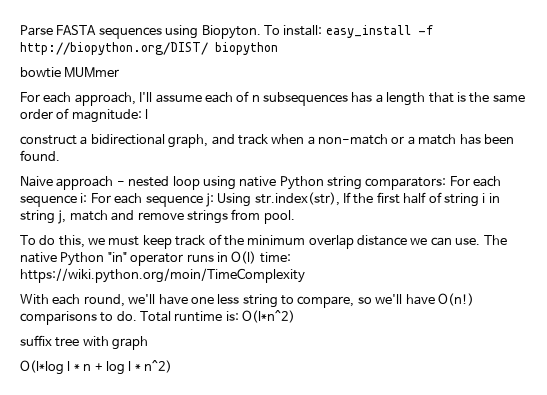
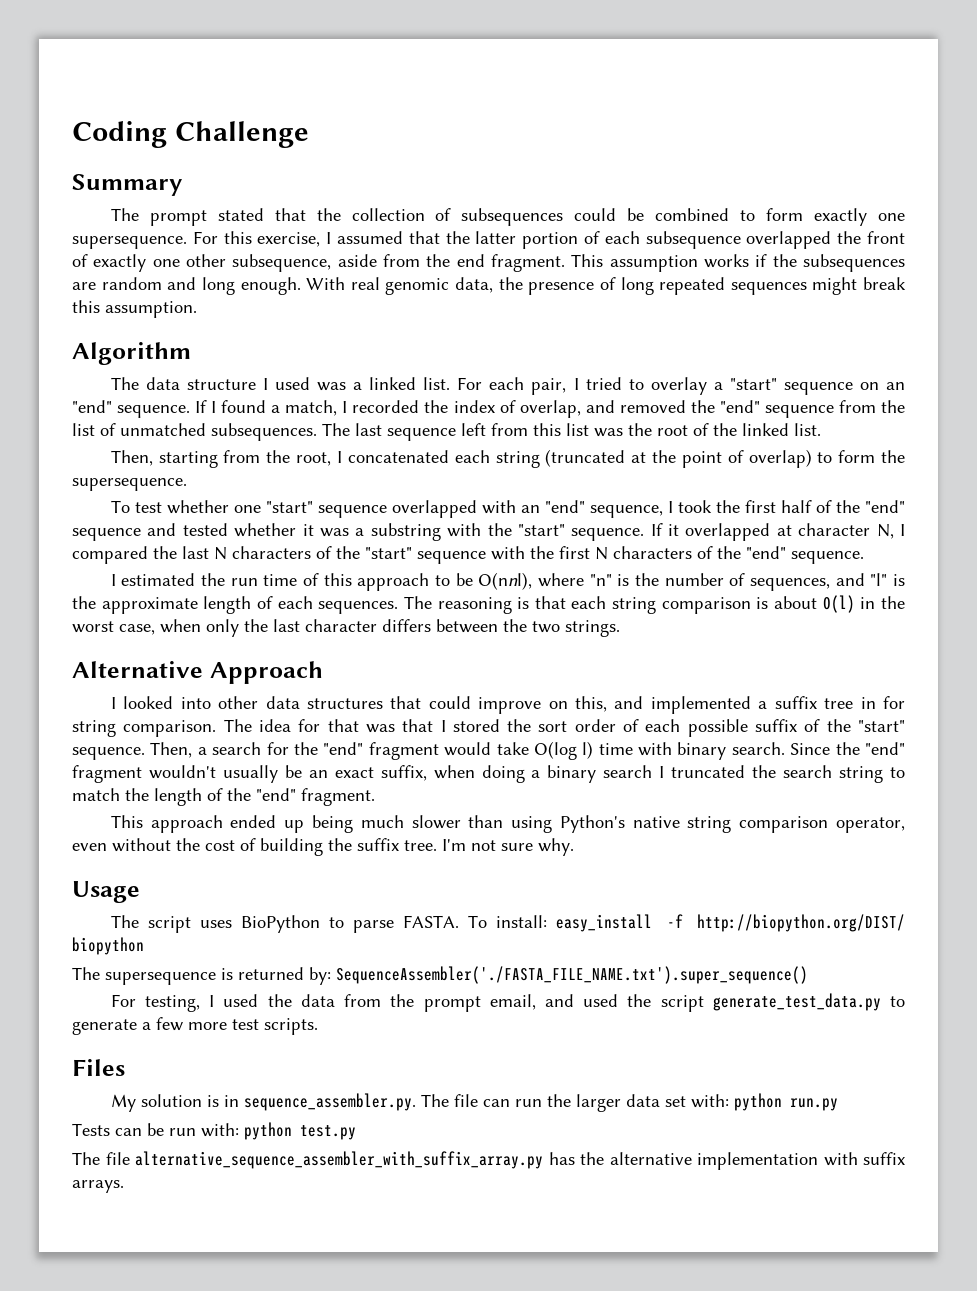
- Parse FASTA sequences using Biopyton.
+ Coding Challenge
+ Summary
+ The prompt stated that the collection of subsequences could be combined to form exactly one supersequence. For this exercise, I assumed that the latter portion of each subsequence overlapped the front of exactly one other subsequence, aside from the end fragment. This assumption works if the subsequences are random and long enough. With real genomic data, the presence of long repeated sequences might break this assumption.
+ Algorithm
+ The data structure I used was a linked list. For each pair, I tried to overlay a "start" sequence on an "end" sequence. If I found a match, I recorded the index of overlap, and removed the "end" sequence from the list of unmatched subsequences. The last sequence left from this list was the root of the linked list.
+ Then, starting from the root, I concatenated each string (truncated at the point of overlap) to form the supersequence.
+ To test whether one "start" sequence overlapped with an "end" sequence, I took the first half of the "end" sequence and tested whether it was a substring with the "start" sequence. If it overlapped at character N, I compared the last N characters of the "start" sequence with the first N characters of the "end" sequence.
+ I estimated the run time of this approach to be O(nnl), where "n" is the number of sequences, and "l" is the approximate length of each sequences. The reasoning is that each string comparison is about O(l) in the worst case, when only the last character differs between the two strings.
+ Alternative Approach
+ I looked into other data structures that could improve on this, and implemented a suffix tree in for string comparison. The idea for that was that I stored the sort order of each possible suffix of the "start" sequence. Then, a search for the "end" fragment would take O(log l) time with binary search. Since the "end" fragment wouldn't usually be an exact suffix, when doing a binary search I truncated the search string to match the length of the "end" fragment.
+ This approach ended up being much slower than using Python's native string comparison operator, even without the cost of building the suffix tree. I'm not sure why.
+ Usage
+ The script uses BioPython to parse FASTA.
- bowtie MUMmer
- For each approach, I'll assume each of n subsequences has a length that is the same order of magnitude: l
- construct a bidirectional graph, and track when a non-match or a match has been found.
- Naive approach - nested loop using native Python string comparators: For each sequence i: For each sequence j: Using str.index(str), If the first half of string i in string j, match and remove strings from pool.
- To do this, we must keep track of the minimum overlap distance we can use. The native Python "in" operator runs in O(l) time: https://wiki.python.org/moin/TimeComplexity
- With each round, we'll have one less string to compare, so we'll have O(n!) comparisons to do. Total runtime is: O(l*n^2)
- suffix tree with graph
- O(l*log l * n + log l * n^2)
+ The supersequence is returned by: SequenceAssembler('./FASTA_FILE_NAME.txt').super_sequence()
+ For testing, I used the data from the prompt email, and used the script generate_test_data.py to generate a few more test scripts.
+ Files
+ My solution is in sequence_assembler.py. The file can run the larger data set with: python run.py
+ Tests can be run with: python test.py
+ The file alternative_sequence_assembler_with_suffix_array.py has the alternative implementation with suffix arrays.

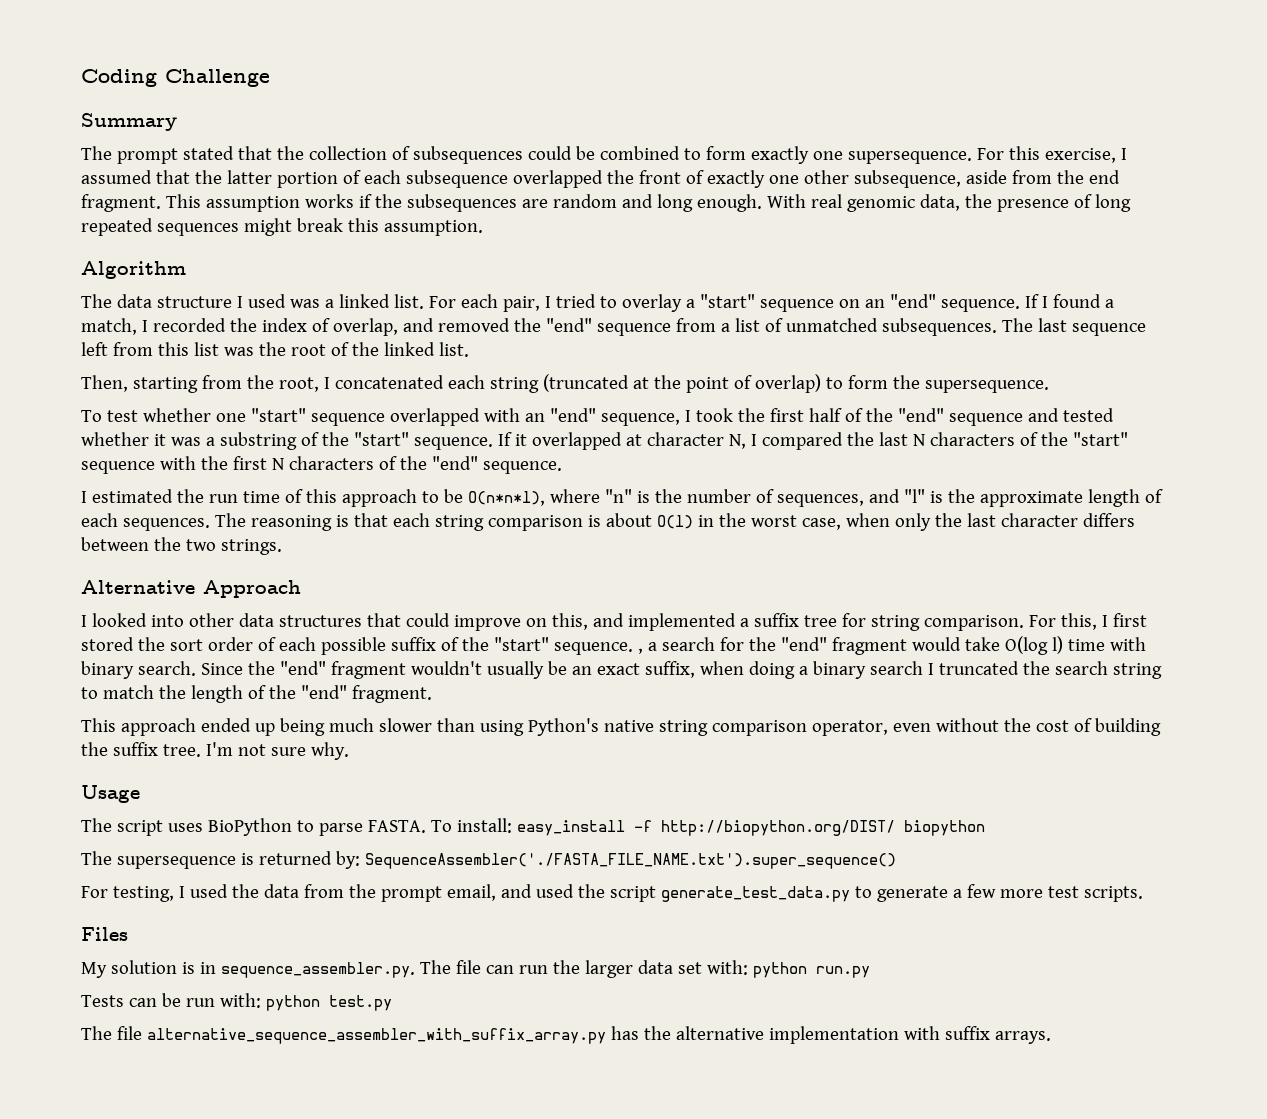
- If I found a match, I recorded the index of overlap, and removed the "end" sequence from the list of unmatched subsequences.
+ If I found a match, I recorded the index of overlap, and removed the "end" sequence from a list of unmatched subsequences.
- To test whether one "start" sequence overlapped with an "end" sequence, I took the first half of the "end" sequence and tested whether it was a substring with the "start" sequence.
+ To test whether one "start" sequence overlapped with an "end" sequence, I took the first half of the "end" sequence and tested whether it was a substring of the "start" sequence.
- I estimated the run time of this approach to be O(nnl), where "n" is the number of sequences, and "l" is the approximate length of each sequences.
+ I estimated the run time of this approach to be O(n*n*l), where "n" is the number of sequences, and "l" is the approximate length of each sequences.
- I looked into other data structures that could improve on this, and implemented a suffix tree in for string comparison.
+ I looked into other data structures that could improve on this, and implemented a suffix tree for string comparison.
- The idea for that was that I stored the sort order of each possible suffix of the "start" sequence. Then, a search for the "end" fragment would take O(log l) time with binary search.
+ For this, I first stored the sort order of each possible suffix of the "start" sequence. , a search for the "end" fragment would take O(log l) time with binary search.

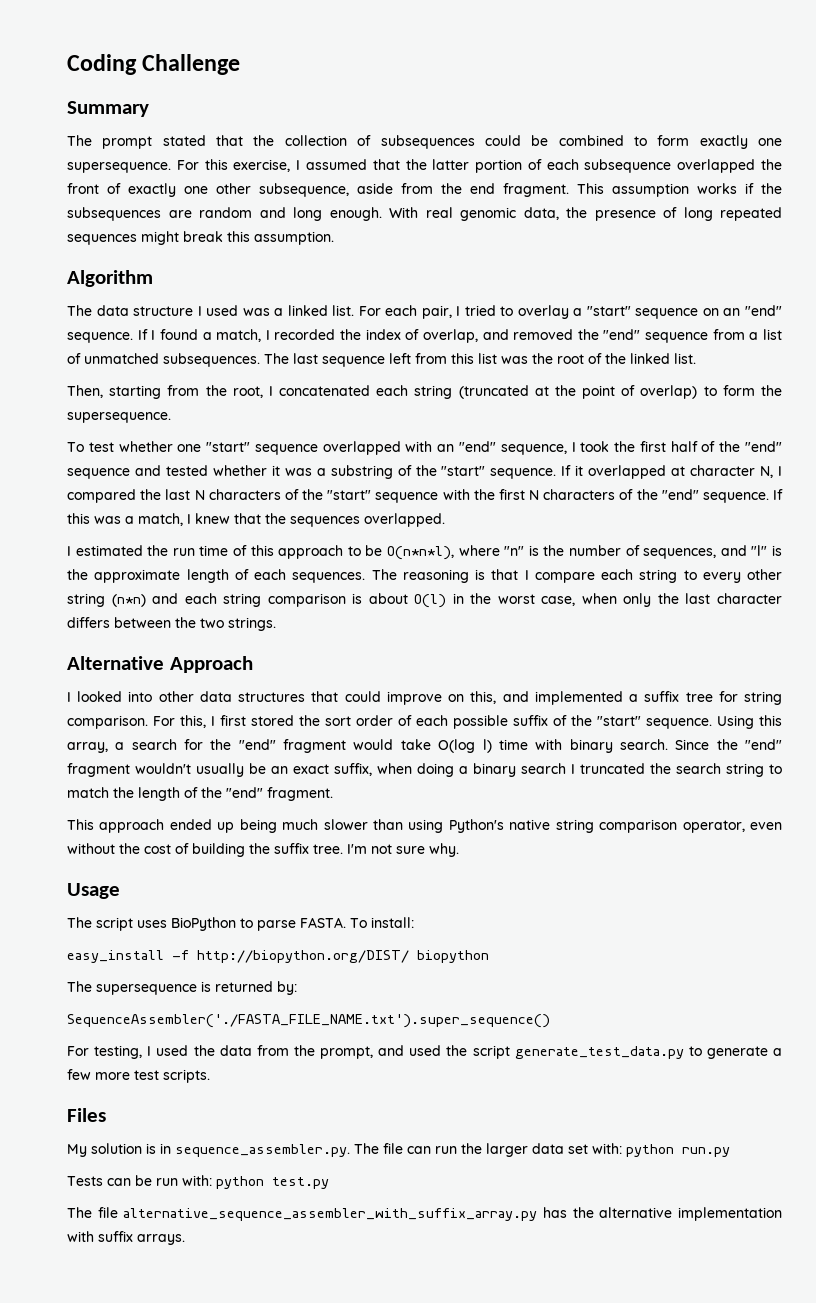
+ If this was a match, I knew that the sequences overlapped.
- The reasoning is that each string comparison is about O(l) in the worst case, when only the last character differs between the two strings.
+ The reasoning is that I compare each string to every other string (n*n) and each string comparison is about O(l) in the worst case, when only the last character differs between the two strings.
- For this, I first stored the sort order of each possible suffix of the "start" sequence. , a search for the "end" fragment would take O(log l) time with binary search.
+ For this, I first stored the sort order of each possible suffix of the "start" sequence. Using this array, a search for the "end" fragment would take O(log l) time with binary search.
- To install: easy_install -f http://biopython.org/DIST/ biopython
+ To install:
+ easy_install -f http://biopython.org/DIST/ biopython
- The supersequence is returned by: SequenceAssembler('./FASTA_FILE_NAME.txt').super_sequence()
+ The supersequence is returned by:
+ SequenceAssembler('./FASTA_FILE_NAME.txt').super_sequence()
- For testing, I used the data from the prompt email, and used the script generate_test_data.py to generate a few more test scripts.
+ For testing, I used the data from the prompt, and used the script generate_test_data.py to generate a few more test scripts.

